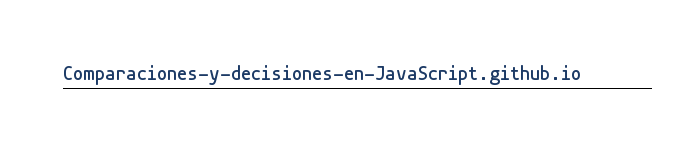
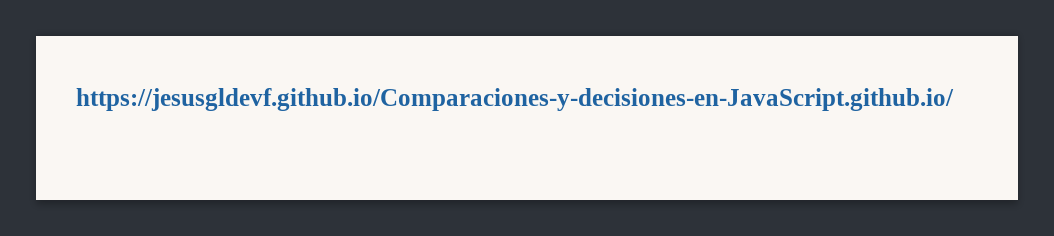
- Comparaciones-y-decisiones-en-JavaScript.github.io
+ https://jesusgldevf.github.io/Comparaciones-y-decisiones-en-JavaScript.github.io/

